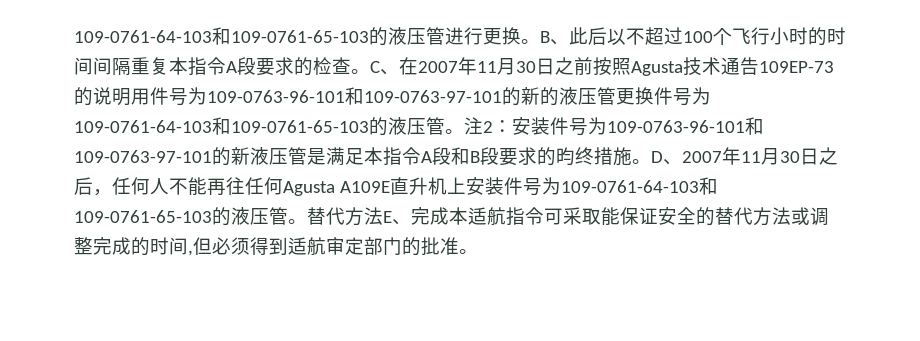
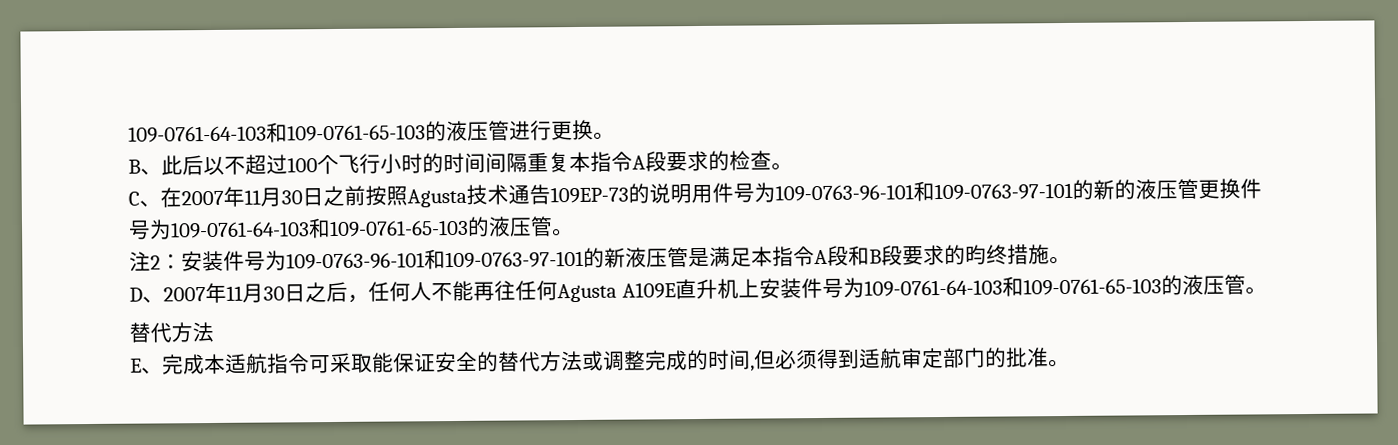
- 109-0761-64-103和109-0761-65-103的液压管进行更换。B、此后以不超过100个飞行小时的时间间隔重复本指令A段要求的检查。C、在2007年11月30日之前按照Agusta技术通告109EP-73的说明用件号为109-0763-96-101和109-0763-97-101的新的液压管更换件号为109-0761-64-103和109-0761-65-103的液压管。注2：
+ 109-0761-64-103和109-0761-65-103的液压管进行更换。
+ B、此后以不超过100个飞行小时的时间间隔重复本指令A段要求的检查。
+ C、在2007年11月30日之前按照Agusta技术通告109EP-73的说明用件号为109-0763-96-101和109-0763-97-101的新的液压管更换件号为109-0761-64-103和109-0761-65-103的液压管。
+ 注2：
- 安装件号为109-0763-96-101和109-0763-97-101的新液压管是满足本指令A段和B段要求的昀终措施。D、2007年11月30日之后，任何人不能再往任何Agusta A109E直升机上安装件号为109-0761-64-103和109-0761-65-103的液压管。替代方法E、完成本适航指令可采取能保证安全的替代方法或调整完成的时间,但必须得到适航审定部门的批准。
+ 安装件号为109-0763-96-101和109-0763-97-101的新液压管是满足本指令A段和B段要求的昀终措施。
+ D、2007年11月30日之后，任何人不能再往任何Agusta A109E直升机上安装件号为109-0761-64-103和109-0761-65-103的液压管。
+ 替代方法
+ E、完成本适航指令可采取能保证安全的替代方法或调整完成的时间,但必须得到适航审定部门的批准。

